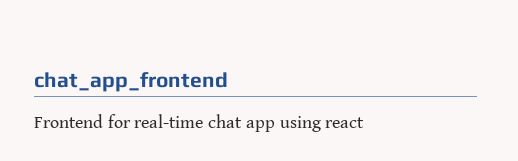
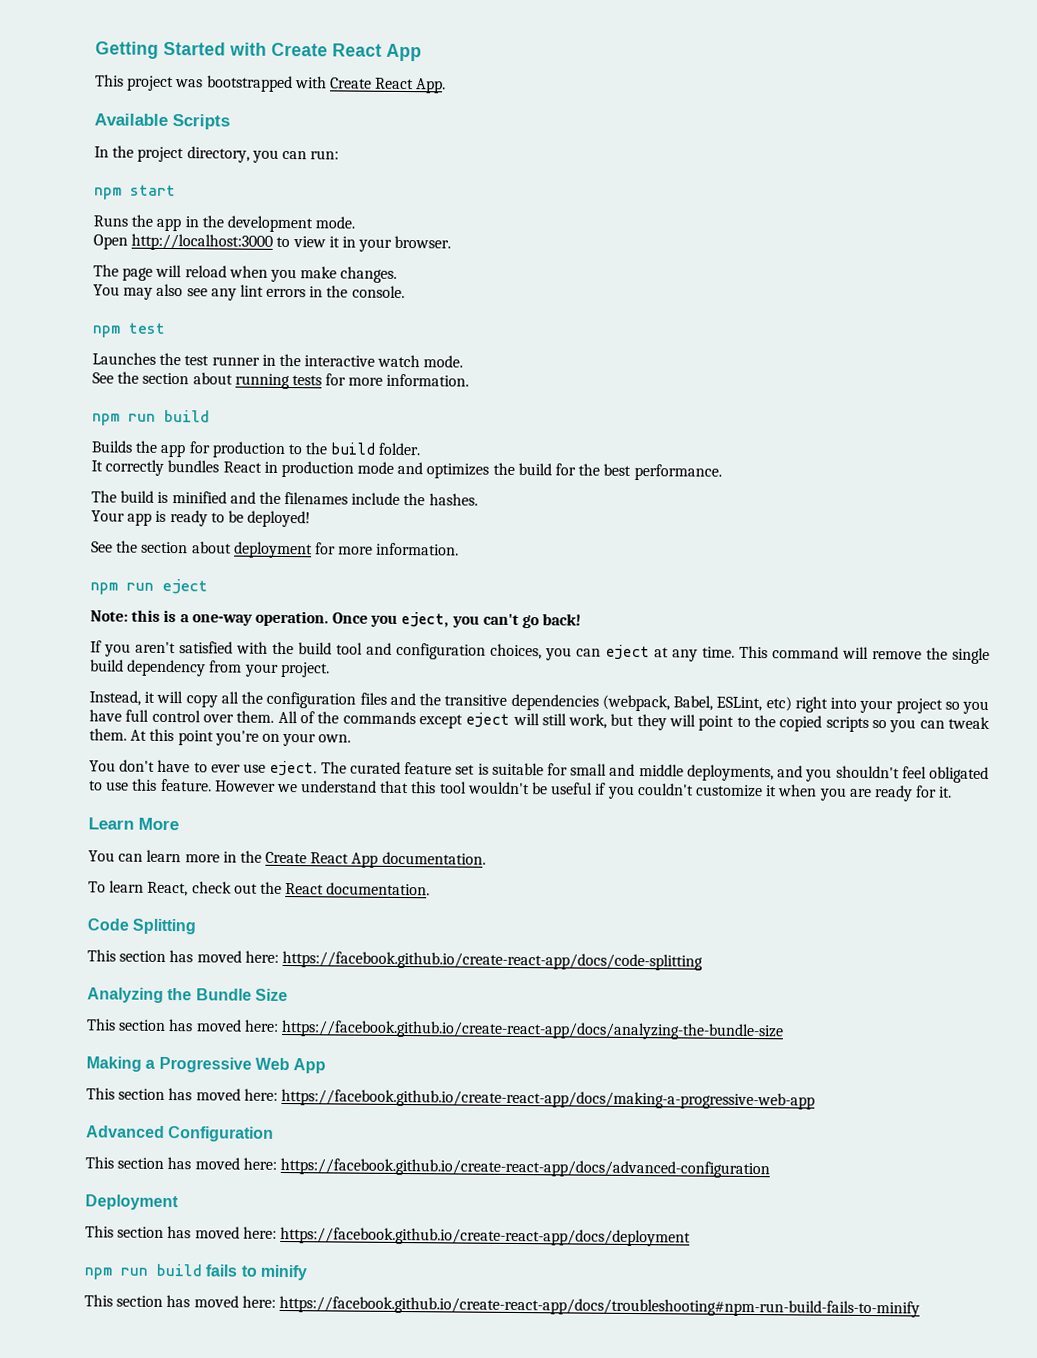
- chat_app_frontend
- Frontend for real-time chat app using react
+ Getting Started with Create React App
+ This project was bootstrapped with Create React App.
+ Available Scripts
+ In the project directory, you can run:
+ npm start
+ Runs the app in the development mode.
+ Open http://localhost:3000 to view it in your browser.
+ The page will reload when you make changes.
+ You may also see any lint errors in the console.
+ npm test
+ Launches the test runner in the interactive watch mode.
+ See the section about running tests for more information.
+ npm run build
+ Builds the app for production to the build folder.
+ It correctly bundles React in production mode and optimizes the build for the best performance.
+ The build is minified and the filenames include the hashes.
+ Your app is ready to be deployed!
+ See the section about deployment for more information.
+ npm run eject
+ Note: this is a one-way operation. Once you eject, you can't go back!
+ If you aren't satisfied with the build tool and configuration choices, you can eject at any time. This command will remove the single build dependency from your project.
+ Instead, it will copy all the configuration files and the transitive dependencies (webpack, Babel, ESLint, etc) right into your project so you have full control over them. All of the commands except eject will still work, but they will point to the copied scripts so you can tweak them. At this point you're on your own.
+ You don't have to ever use eject. The curated feature set is suitable for small and middle deployments, and you shouldn't feel obligated to use this feature. However we understand that this tool wouldn't be useful if you couldn't customize it when you are ready for it.
+ Learn More
+ You can learn more in the Create React App documentation.
+ To learn React, check out the React documentation.
+ Code Splitting
+ This section has moved here: https://facebook.github.io/create-react-app/docs/code-splitting
+ Analyzing the Bundle Size
+ This section has moved here: https://facebook.github.io/create-react-app/docs/analyzing-the-bundle-size
+ Making a Progressive Web App
+ This section has moved here: https://facebook.github.io/create-react-app/docs/making-a-progressive-web-app
+ Advanced Configuration
+ This section has moved here: https://facebook.github.io/create-react-app/docs/advanced-configuration
+ Deployment
+ This section has moved here: https://facebook.github.io/create-react-app/docs/deployment
+ npm run build fails to minify
+ This section has moved here: https://facebook.github.io/create-react-app/docs/troubleshooting#npm-run-build-fails-to-minify

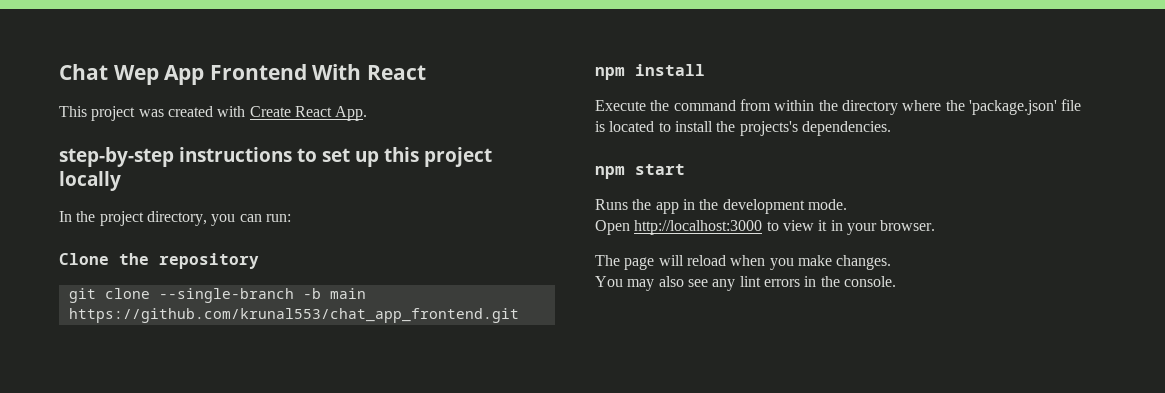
- Getting Started with Create React App
+ Chat Wep App Frontend With React
- This project was bootstrapped with Create React App.
+ This project was created with Create React App.
- Available Scripts
+ step-by-step instructions to set up this project locally
+ Clone the repository
+ git clone --single-branch -b main https://github.com/krunal553/chat_app_frontend.git
+ npm install
+ Execute the command from within the directory where the 'package.json' file is located to install the projects's dependencies.
- npm test
- Launches the test runner in the interactive watch mode.
- See the section about running tests for more information.
- npm run build
- Builds the app for production to the build folder.
- It correctly bundles React in production mode and optimizes the build for the best performance.
- The build is minified and the filenames include the hashes.
- Your app is ready to be deployed!
- See the section about deployment for more information.
- npm run eject
- Note: this is a one-way operation. Once you eject, you can't go back!
- If you aren't satisfied with the build tool and configuration choices, you can eject at any time. This command will remove the single build dependency from your project.
- Instead, it will copy all the configuration files and the transitive dependencies (webpack, Babel, ESLint, etc) right into your project so you have full control over them. All of the commands except eject will still work, but they will point to the copied scripts so you can tweak them. At this point you're on your own.
- You don't have to ever use eject. The curated feature set is suitable for small and middle deployments, and you shouldn't feel obligated to use this feature. However we understand that this tool wouldn't be useful if you couldn't customize it when you are ready for it.
- Learn More
- You can learn more in the Create React App documentation.
- To learn React, check out the React documentation.
- Code Splitting
- This section has moved here: https://facebook.github.io/create-react-app/docs/code-splitting
- Analyzing the Bundle Size
- This section has moved here: https://facebook.github.io/create-react-app/docs/analyzing-the-bundle-size
- Making a Progressive Web App
- This section has moved here: https://facebook.github.io/create-react-app/docs/making-a-progressive-web-app
- Advanced Configuration
- This section has moved here: https://facebook.github.io/create-react-app/docs/advanced-configuration
- Deployment
- This section has moved here: https://facebook.github.io/create-react-app/docs/deployment
- npm run build fails to minify
- This section has moved here: https://facebook.github.io/create-react-app/docs/troubleshooting#npm-run-build-fails-to-minify

